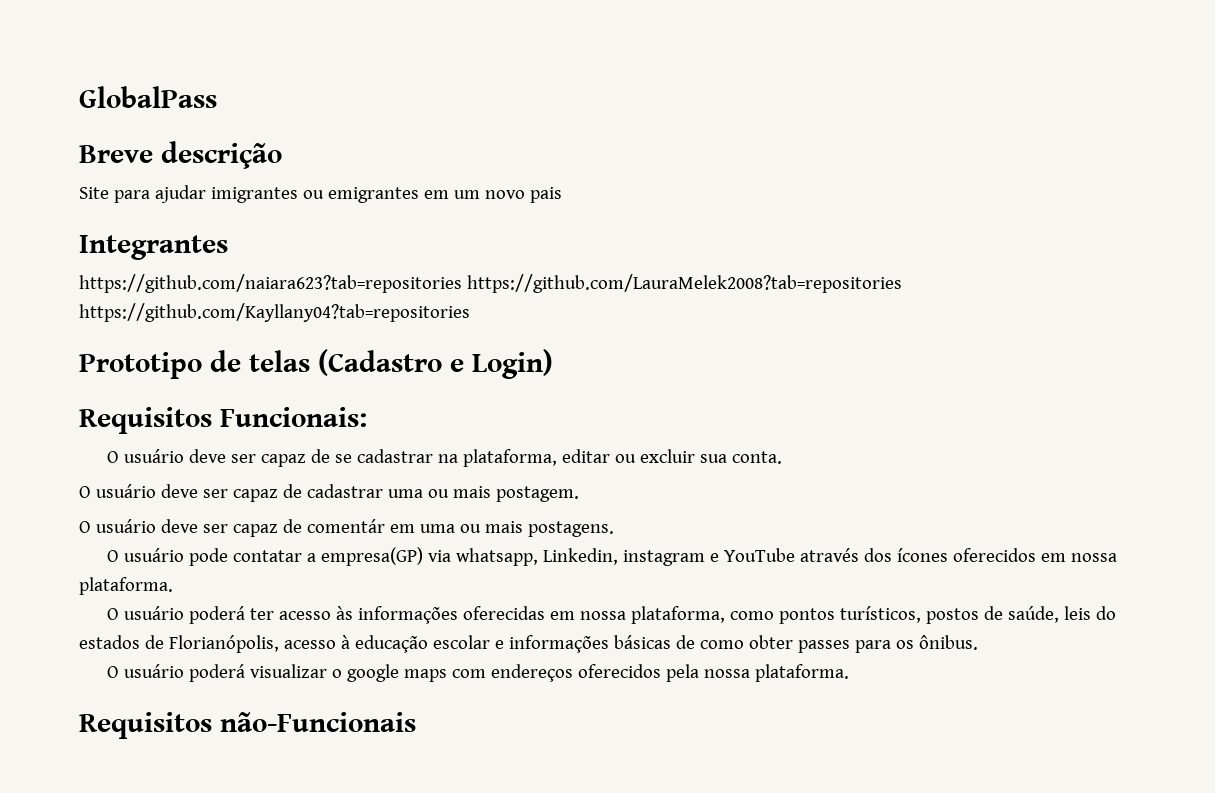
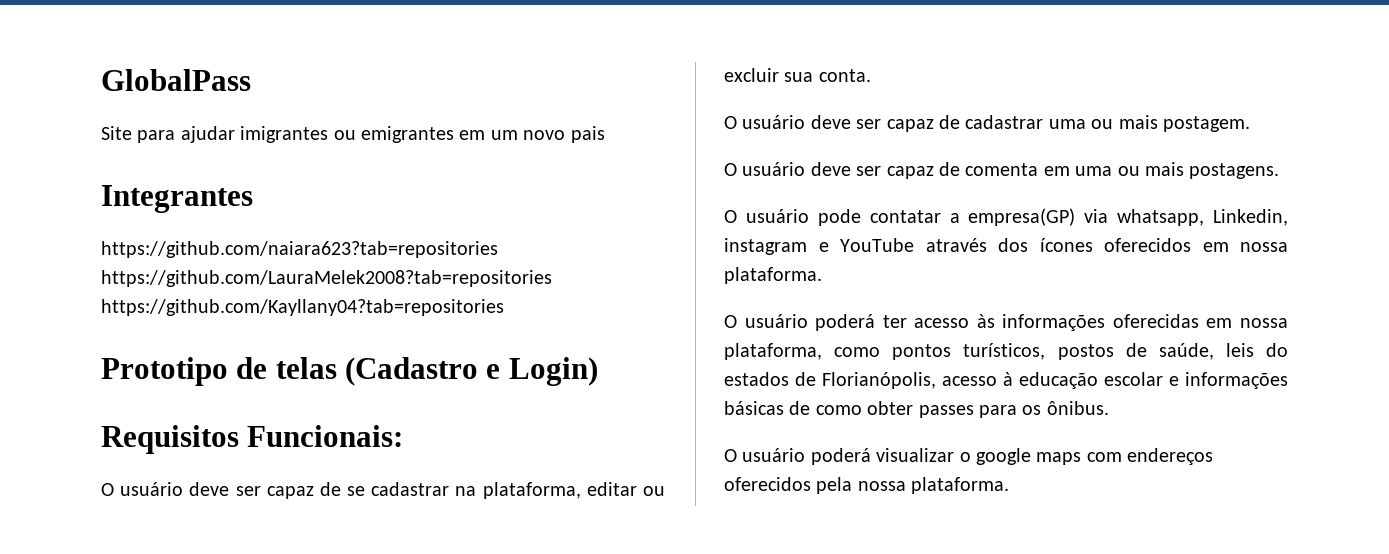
- Breve descrição
- O usuário deve ser capaz de comentár em uma ou mais postagens.
+ O usuário deve ser capaz de comenta em uma ou mais postagens.
- Requisitos não-Funcionais

